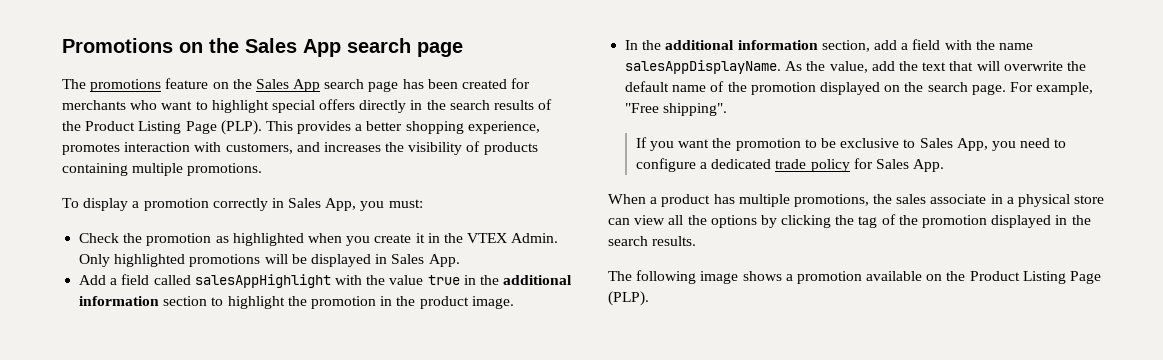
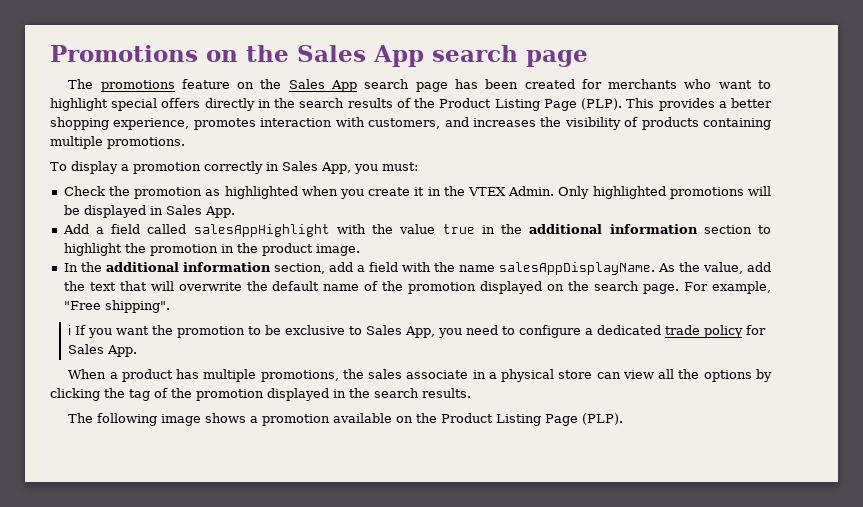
- If you want the promotion to be exclusive to Sales App, you need to configure a dedicated trade policy for Sales App.
+ ℹ If you want the promotion to be exclusive to Sales App, you need to configure a dedicated trade policy for Sales App.

